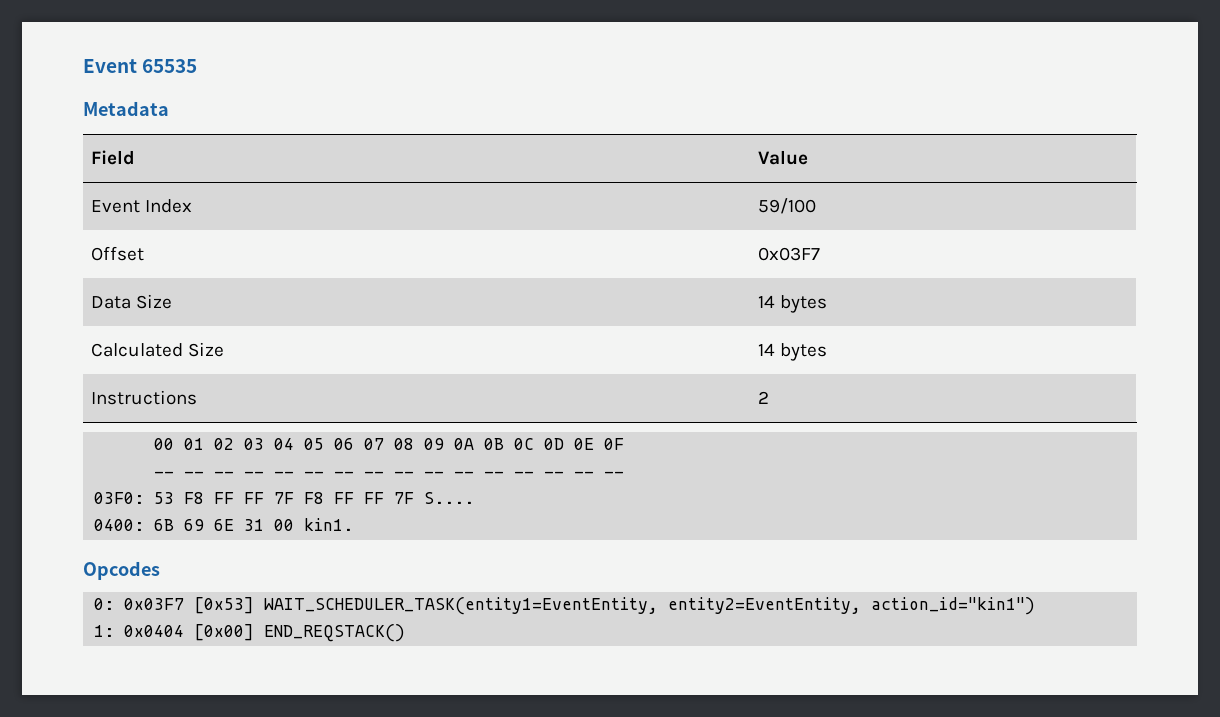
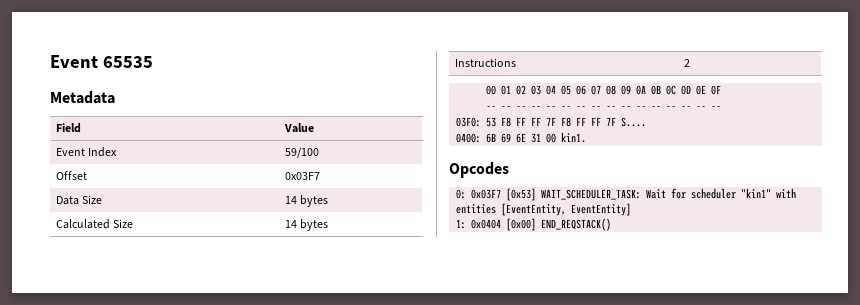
- 0: 0x03F7 [0x53] WAIT_SCHEDULER_TASK(entity1=EventEntity, entity2=EventEntity, action_id="kin1")
+ 0: 0x03F7 [0x53] WAIT_SCHEDULER_TASK: Wait for scheduler "kin1" with entities [EventEntity, EventEntity]

